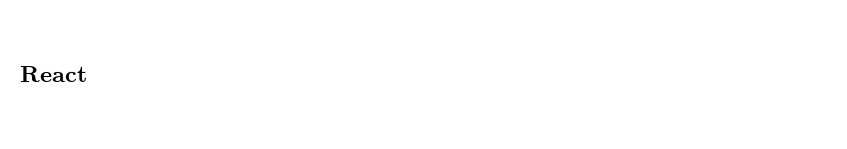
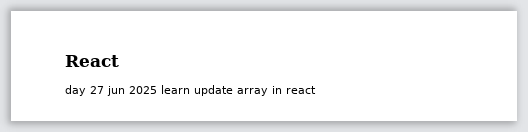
+ day 27 jun 2025 learn update array in react

